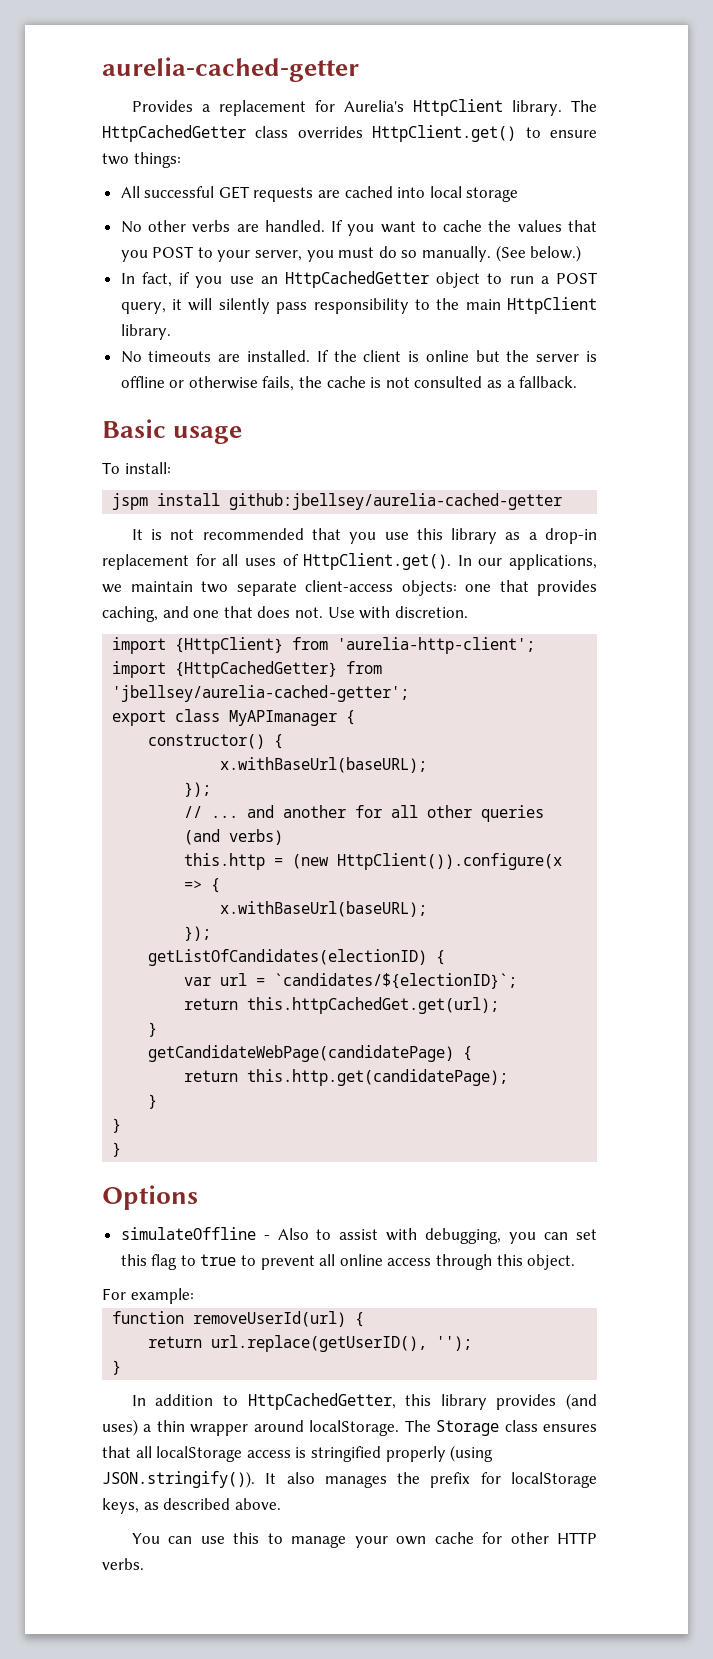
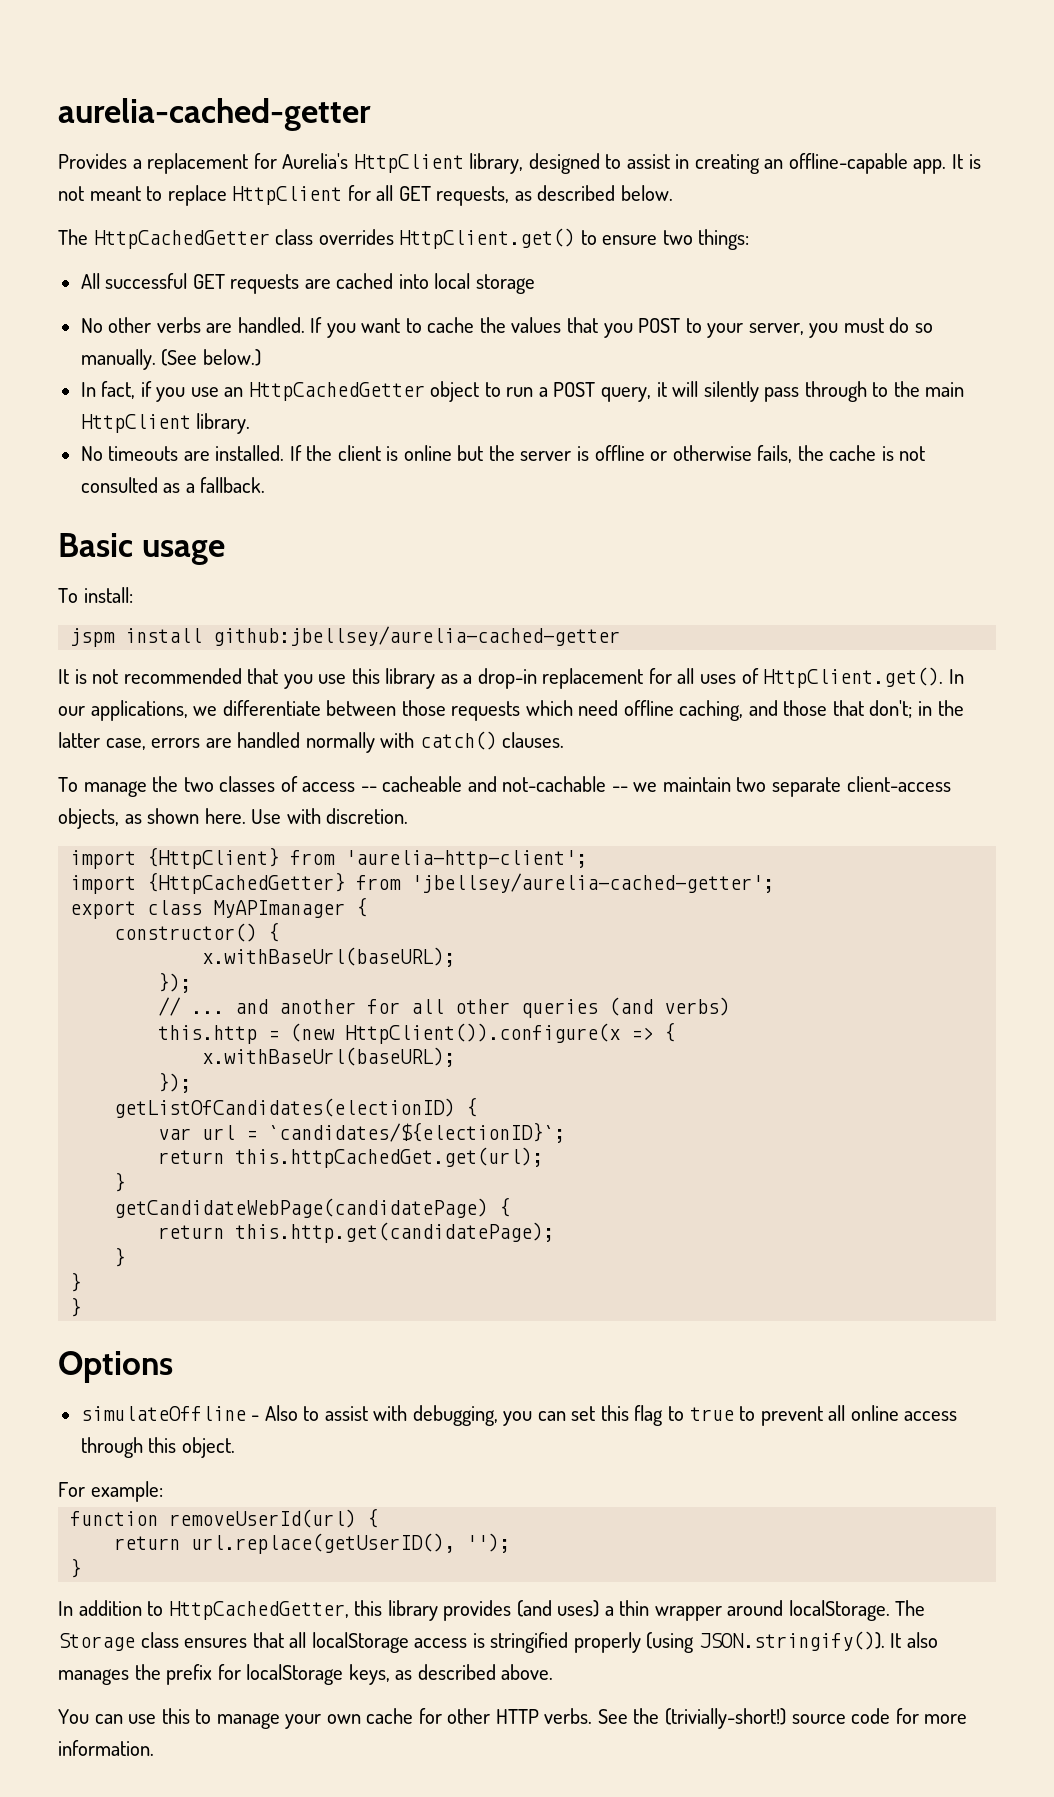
- Provides a replacement for Aurelia's HttpClient library. The HttpCachedGetter class overrides HttpClient.get() to ensure two things:
+ Provides a replacement for Aurelia's HttpClient library, designed to assist in creating an offline-capable app. It is not meant to replace HttpClient for all GET requests, as described below.
+ The HttpCachedGetter class overrides HttpClient.get() to ensure two things:
- In fact, if you use an HttpCachedGetter object to run a POST query, it will silently pass responsibility to the main HttpClient library.
+ In fact, if you use an HttpCachedGetter object to run a POST query, it will silently pass through to the main HttpClient library.
- It is not recommended that you use this library as a drop-in replacement for all uses of HttpClient.get(). In our applications, we maintain two separate client-access objects: one that provides caching, and one that does not.
+ It is not recommended that you use this library as a drop-in replacement for all uses of HttpClient.get(). In our applications, we differentiate between those requests which need offline caching, and those that don't; in the latter case, errors are handled normally with catch() clauses.
+ To manage the two classes of access -- cacheable and not-cachable -- we maintain two separate client-access objects, as shown here.
+ See the (trivially-short!) source code for more information.

